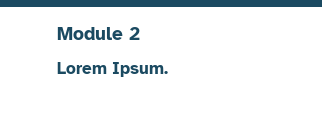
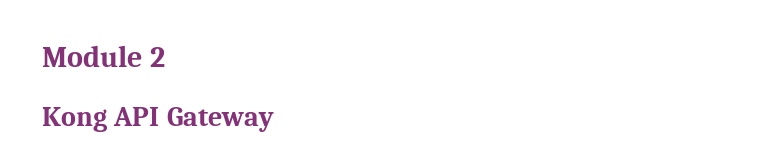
- Lorem Ipsum.
+ Kong API Gateway

